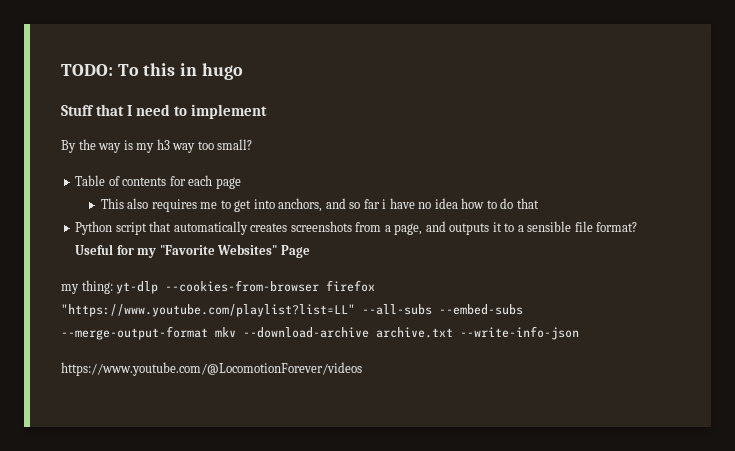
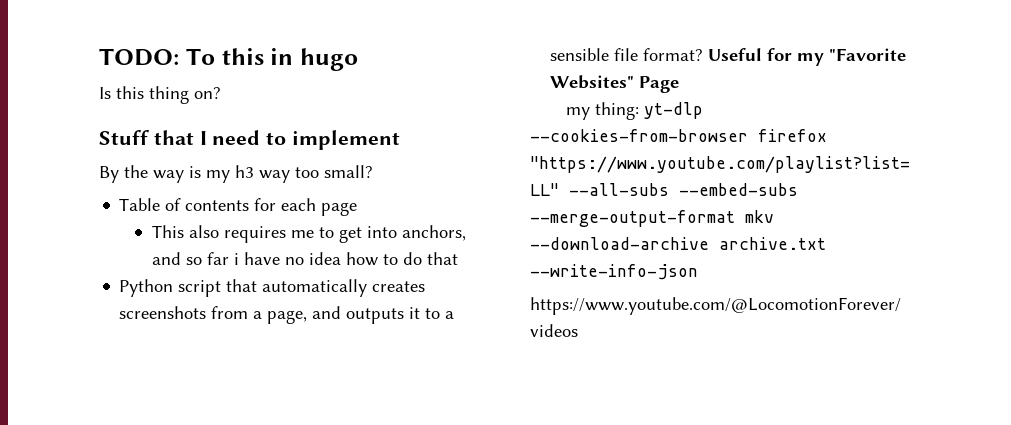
+ Is this thing on?

